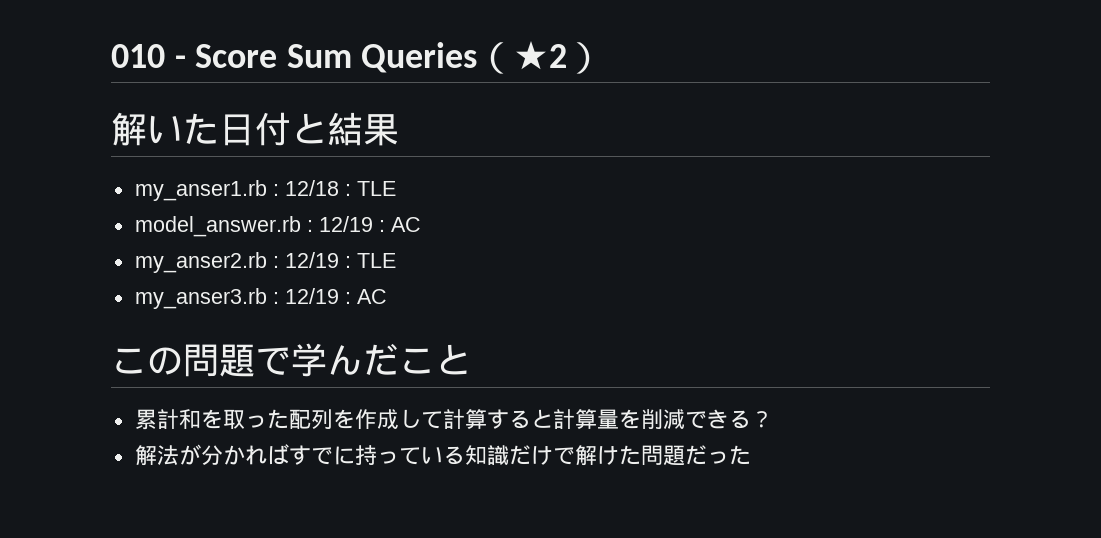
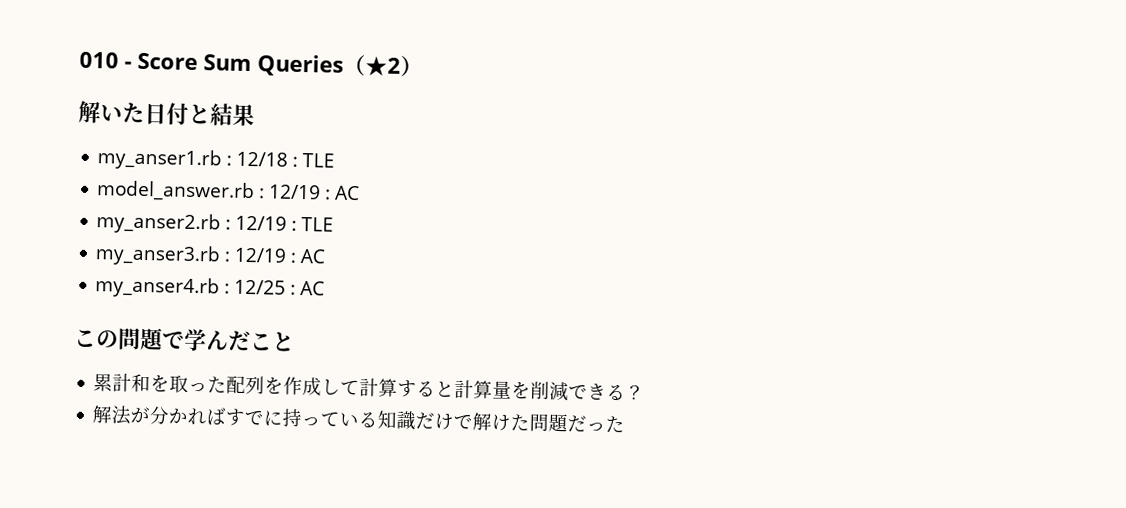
+ my_anser4.rb : 12/25 : AC

